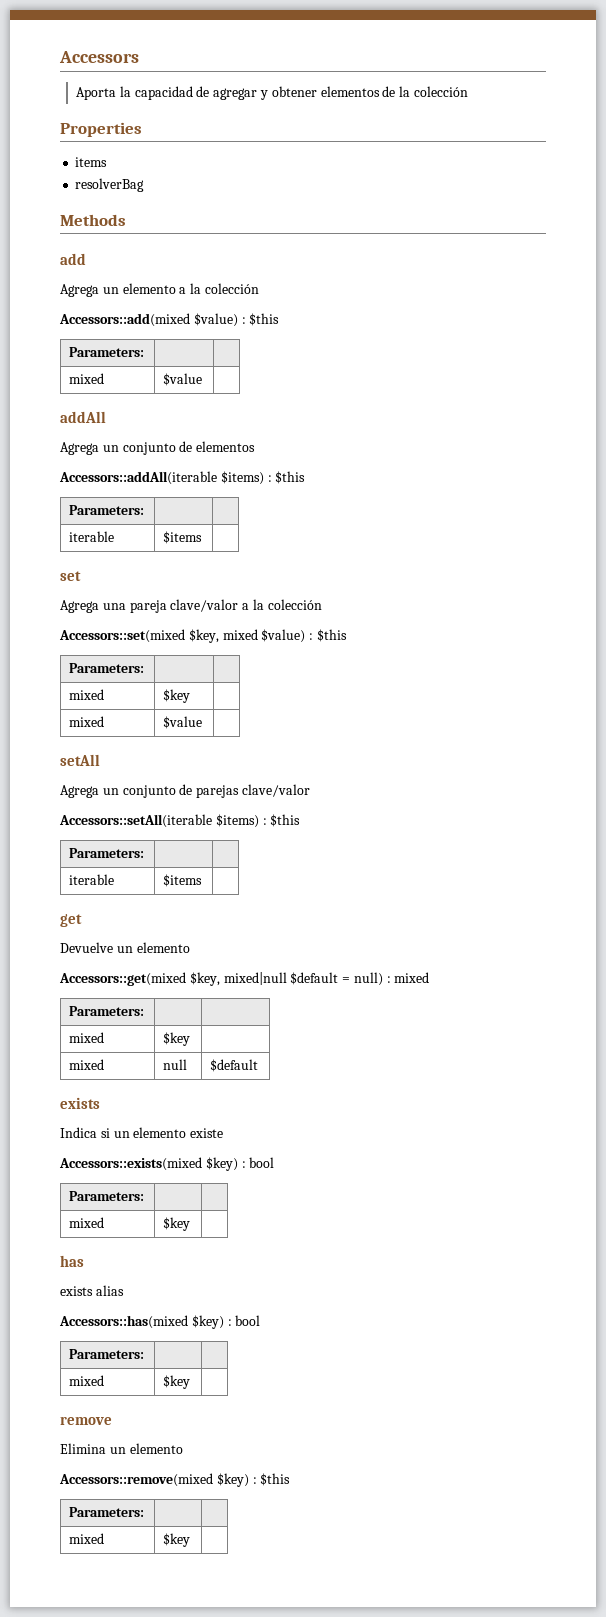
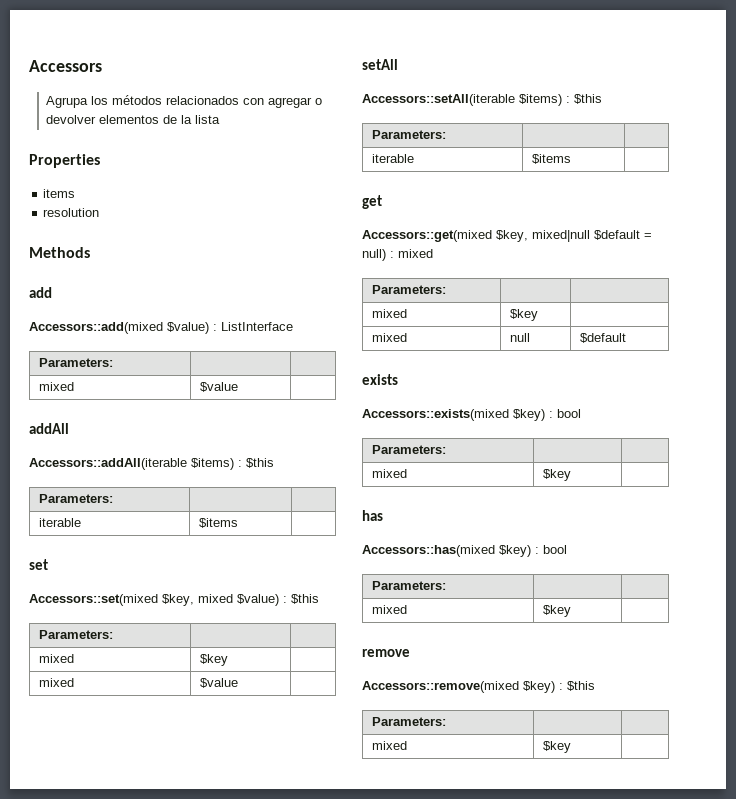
- Aporta la capacidad de agregar y obtener elementos de la colección
+ Agrupa los métodos relacionados con agregar o devolver elementos de la lista
- resolverBag
+ resolution
- Agrega un elemento a la colección
- Accessors::add(mixed $value) : $this
+ Accessors::add(mixed $value) : ListInterface
- Agrega un conjunto de elementos
- Agrega una pareja clave/valor a la colección
- Agrega un conjunto de parejas clave/valor
- Devuelve un elemento
- Indica si un elemento existe
- exists alias
- Elimina un elemento

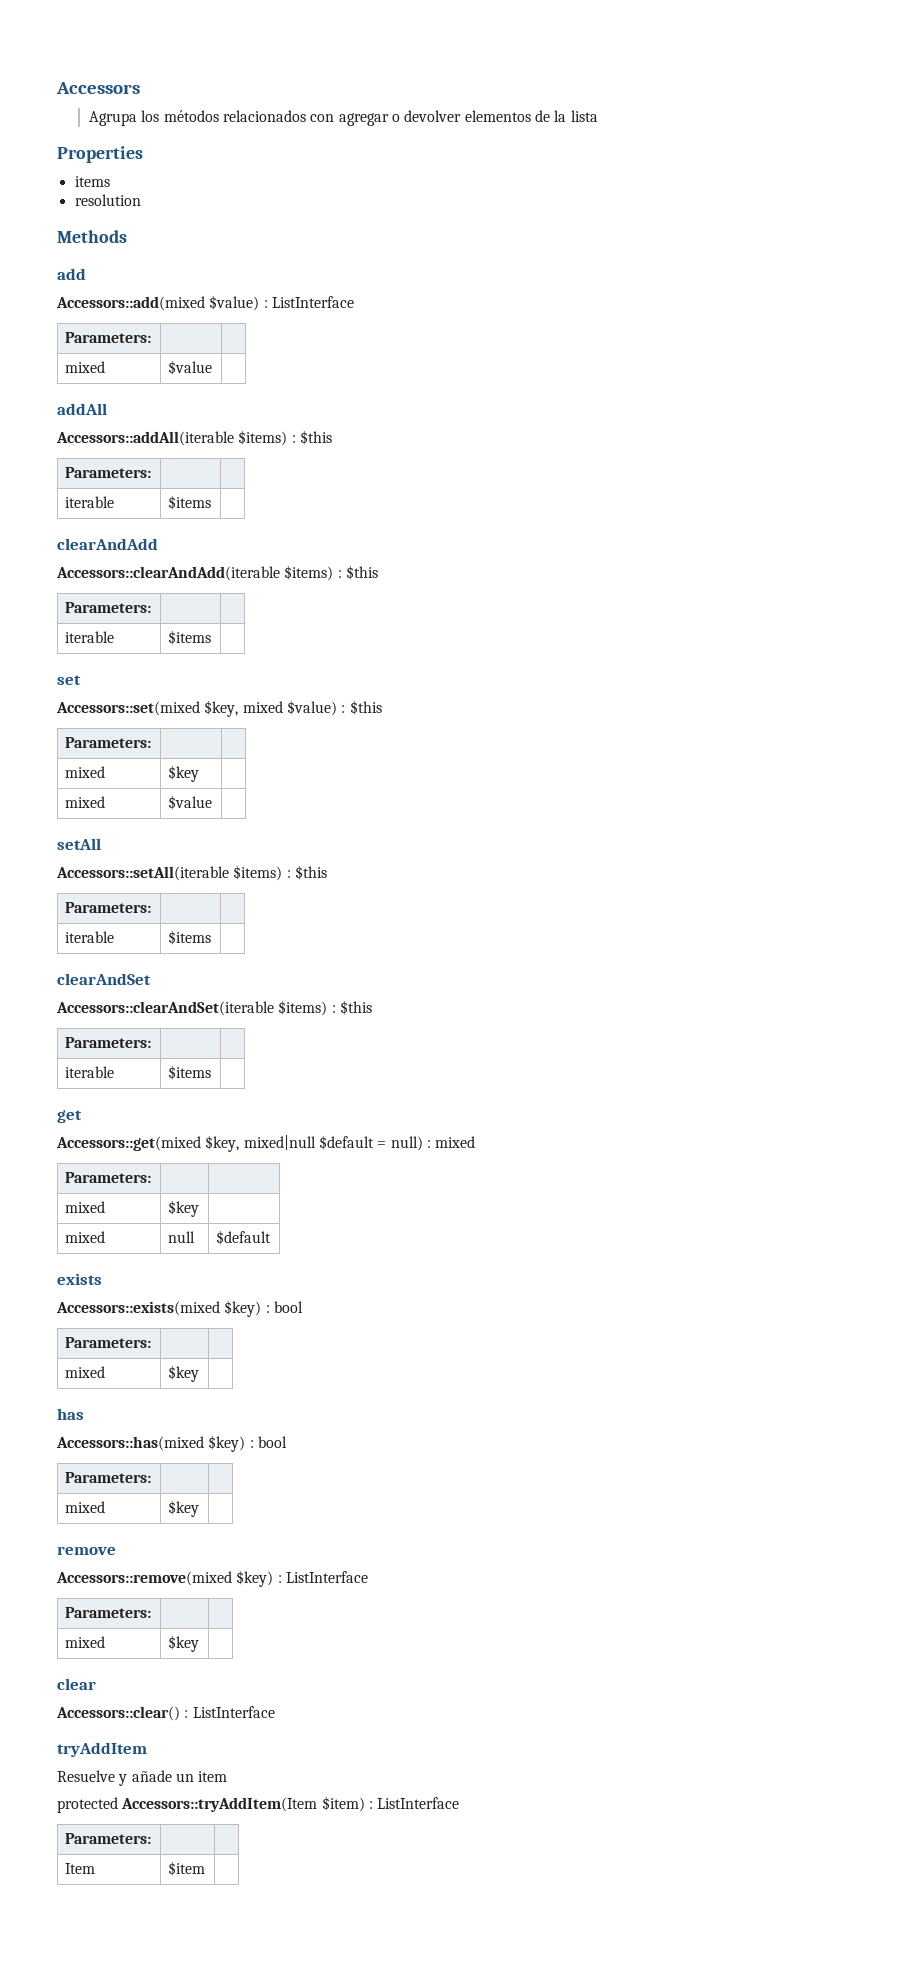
+ clearAndAdd
+ Accessors::clearAndAdd(iterable $items) : $this
+ Parameters: | |
+ iterable | $items |
+ clearAndSet
+ Accessors::clearAndSet(iterable $items) : $this
+ Parameters: | |
+ iterable | $items |
- Accessors::remove(mixed $key) : $this
+ Accessors::remove(mixed $key) : ListInterface
  Parameters: | |
  mixed | $key |
+ clear
+ Accessors::clear() : ListInterface
+ tryAddItem
+ Resuelve y añade un item
+ protected Accessors::tryAddItem(Item $item) : ListInterface
+ Parameters: | |
+ Item | $item |

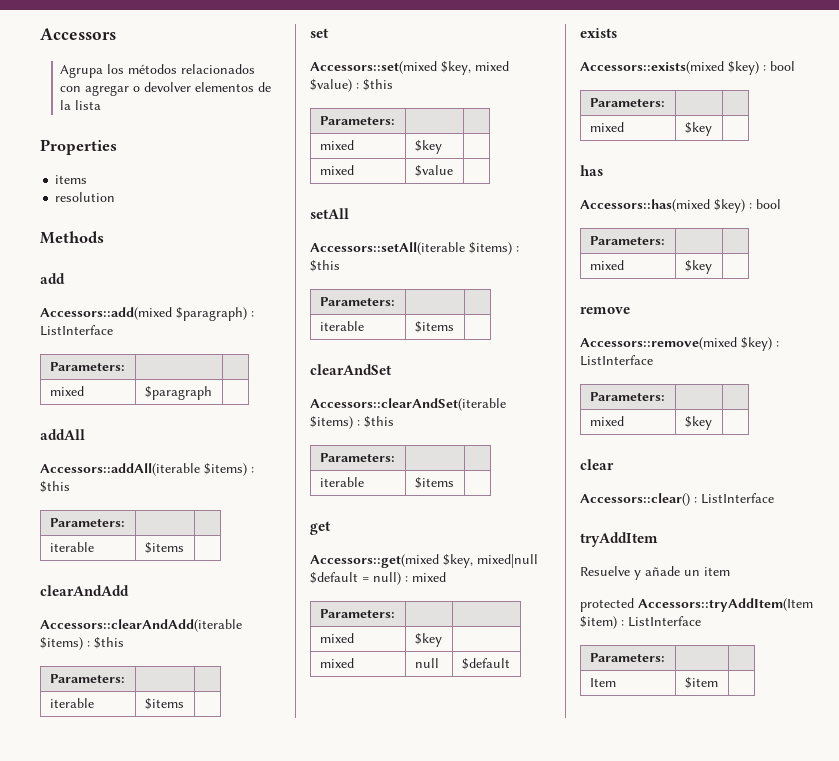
- Accessors::add(mixed $value) : ListInterface
+ Accessors::add(mixed $paragraph) : ListInterface
  Parameters: | |
- mixed | $value |
+ mixed | $paragraph |

